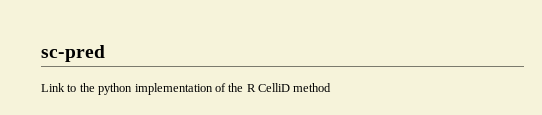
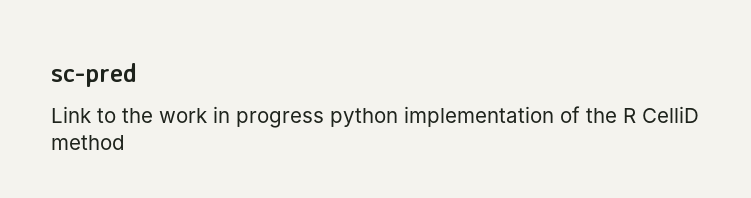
- Link to the python implementation of the R CelliD method
+ Link to the work in progress python implementation of the R CelliD method

